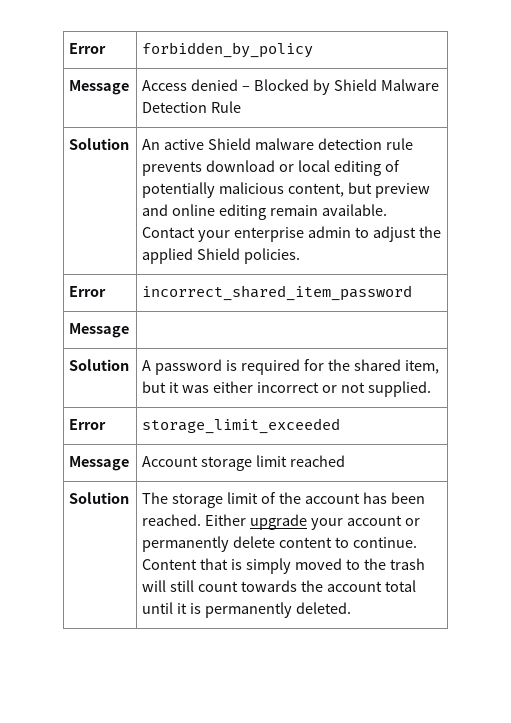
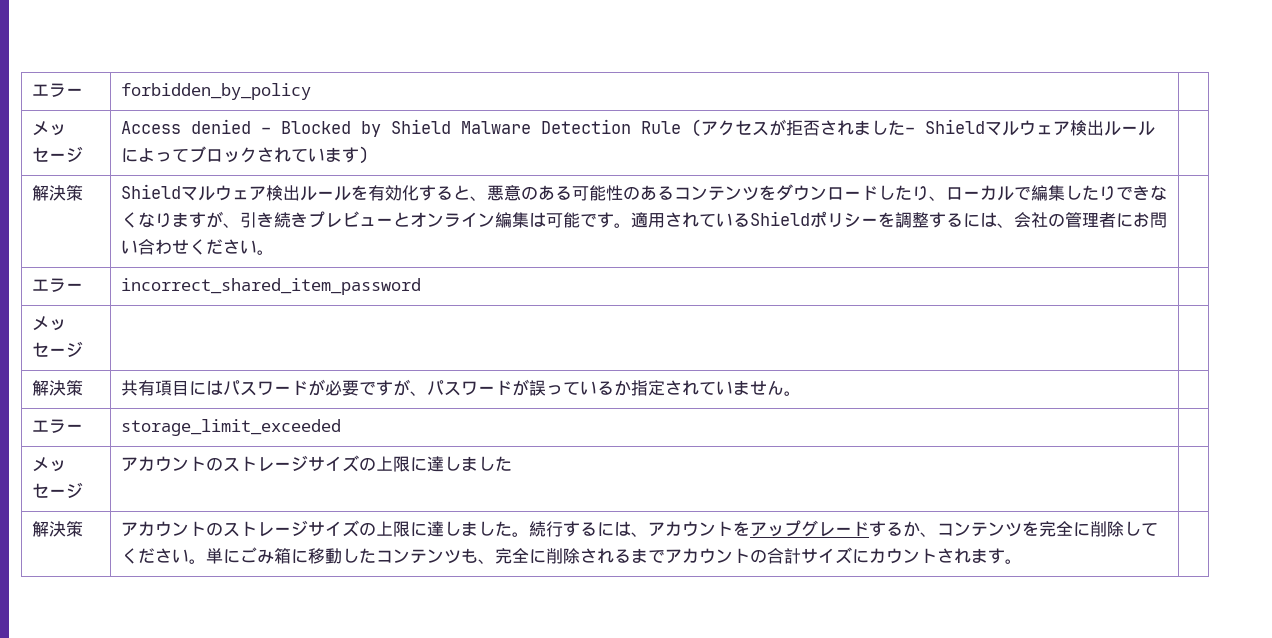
- Error | forbidden_by_policy
- Message | Access denied – Blocked by Shield Malware Detection Rule
- Solution | An active Shield malware detection rule prevents download or local editing of potentially malicious content, but preview and online editing remain available. Contact your enterprise admin to adjust the applied Shield policies.
- Error | incorrect_shared_item_password
- Message |
- Solution | A password is required for the shared item, but it was either incorrect or not supplied.
- Error | storage_limit_exceeded
- Message | Account storage limit reached
- Solution | The storage limit of the account has been reached. Either upgrade your account or permanently delete content to continue. Content that is simply moved to the trash will still count towards the account total until it is permanently deleted.
+ エラー | forbidden_by_policy |
+ メッセージ | Access denied – Blocked by Shield Malware Detection Rule (アクセスが拒否されました– Shieldマルウェア検出ルールによってブロックされています) |
+ 解決策 | Shieldマルウェア検出ルールを有効化すると、悪意のある可能性のあるコンテンツをダウンロードしたり、ローカルで編集したりできなくなりますが、引き続きプレビューとオンライン編集は可能です。適用されているShieldポリシーを調整するには、会社の管理者にお問い合わせください。 |
+ エラー | incorrect_shared_item_password |
+ メッセージ | |
+ 解決策 | 共有項目にはパスワードが必要ですが、パスワードが誤っているか指定されていません。 |
+ エラー | storage_limit_exceeded |
+ メッセージ | アカウントのストレージサイズの上限に達しました |
+ 解決策 | アカウントのストレージサイズの上限に達しました。続行するには、アカウントをアップグレードするか、コンテンツを完全に削除してください。単にごみ箱に移動したコンテンツも、完全に削除されるまでアカウントの合計サイズにカウントされます。

